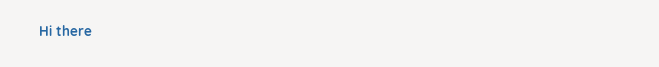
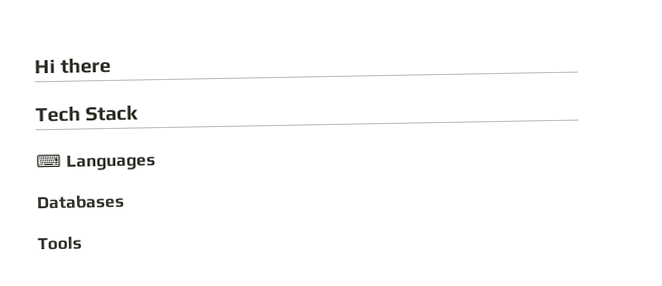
+ Tech Stack
+ ⌨ Languages
+ Databases
+ Tools

